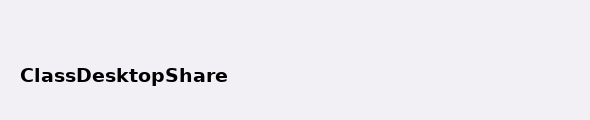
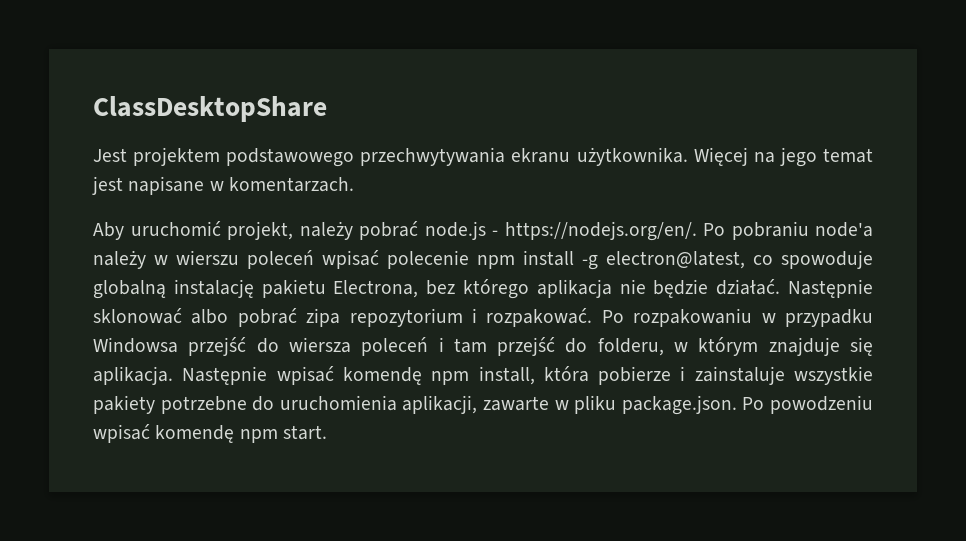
+ Jest projektem podstawowego przechwytywania ekranu użytkownika. Więcej na jego temat jest napisane w komentarzach.
+ Aby uruchomić projekt, należy pobrać node.js - https://nodejs.org/en/. Po pobraniu node'a należy w wierszu poleceń wpisać polecenie npm install -g electron@latest, co spowoduje globalną instalację pakietu Electrona, bez którego aplikacja nie będzie działać. Następnie sklonować albo pobrać zipa repozytorium i rozpakować. Po rozpakowaniu w przypadku Windowsa przejść do wiersza poleceń i tam przejść do folderu, w którym znajduje się aplikacja. Następnie wpisać komendę npm install, która pobierze i zainstaluje wszystkie pakiety potrzebne do uruchomienia aplikacji, zawarte w pliku package.json. Po powodzeniu wpisać komendę npm start.

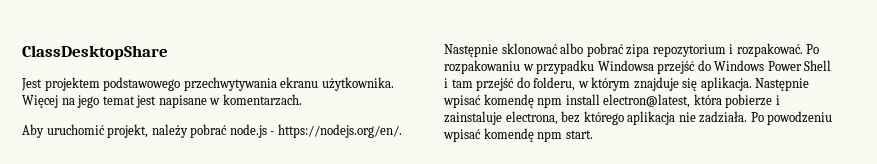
- Aby uruchomić projekt, należy pobrać node.js - https://nodejs.org/en/. Po pobraniu node'a należy w wierszu poleceń wpisać polecenie npm install -g electron@latest, co spowoduje globalną instalację pakietu Electrona, bez którego aplikacja nie będzie działać. Następnie sklonować albo pobrać zipa repozytorium i rozpakować.
+ Aby uruchomić projekt, należy pobrać node.js - https://nodejs.org/en/. Następnie sklonować albo pobrać zipa repozytorium i rozpakować.
- Po rozpakowaniu w przypadku Windowsa przejść do wiersza poleceń i tam przejść do folderu, w którym znajduje się aplikacja.
+ Po rozpakowaniu w przypadku Windowsa przejść do Windows Power Shell i tam przejść do folderu, w którym znajduje się aplikacja.
- Następnie wpisać komendę npm install, która pobierze i zainstaluje wszystkie pakiety potrzebne do uruchomienia aplikacji, zawarte w pliku package.json. Po powodzeniu wpisać komendę npm start.
+ Następnie wpisać komendę npm install electron@latest, która pobierze i zainstaluje electrona, bez którego aplikacja nie zadziała. Po powodzeniu wpisać komendę npm start.

